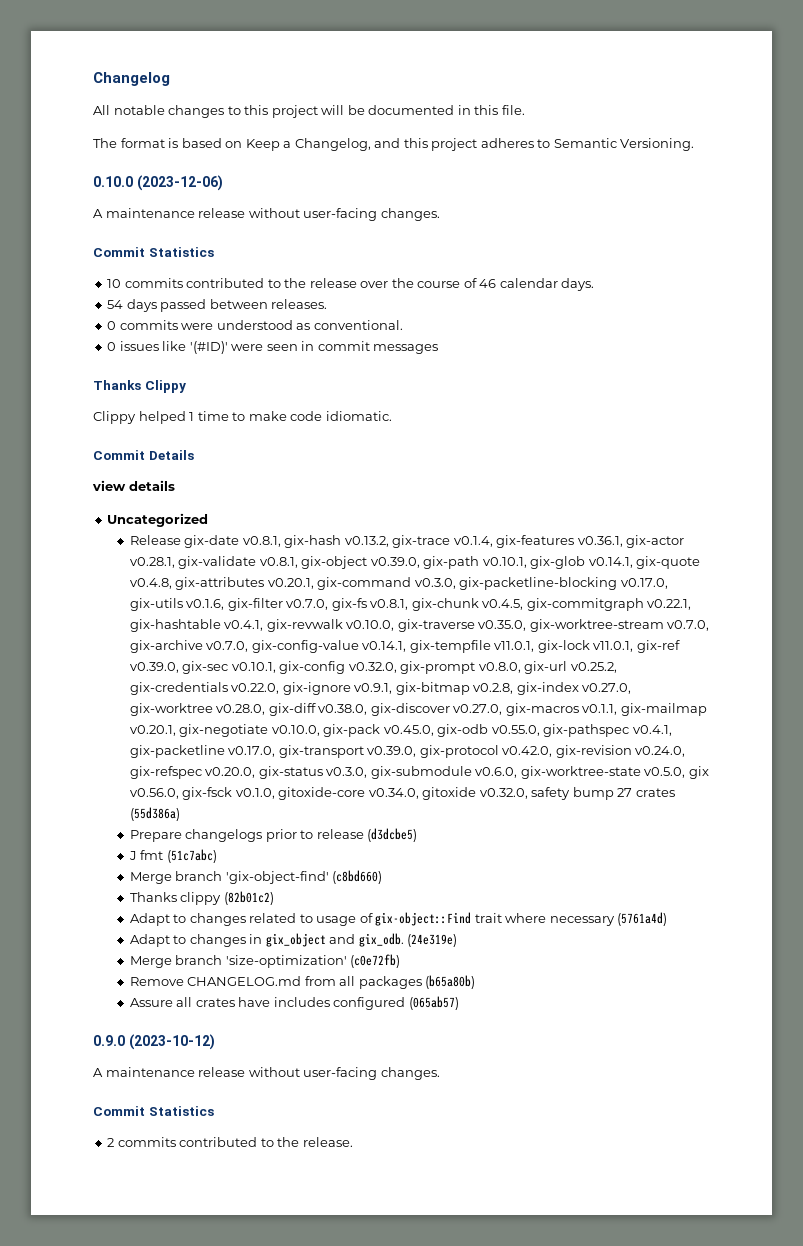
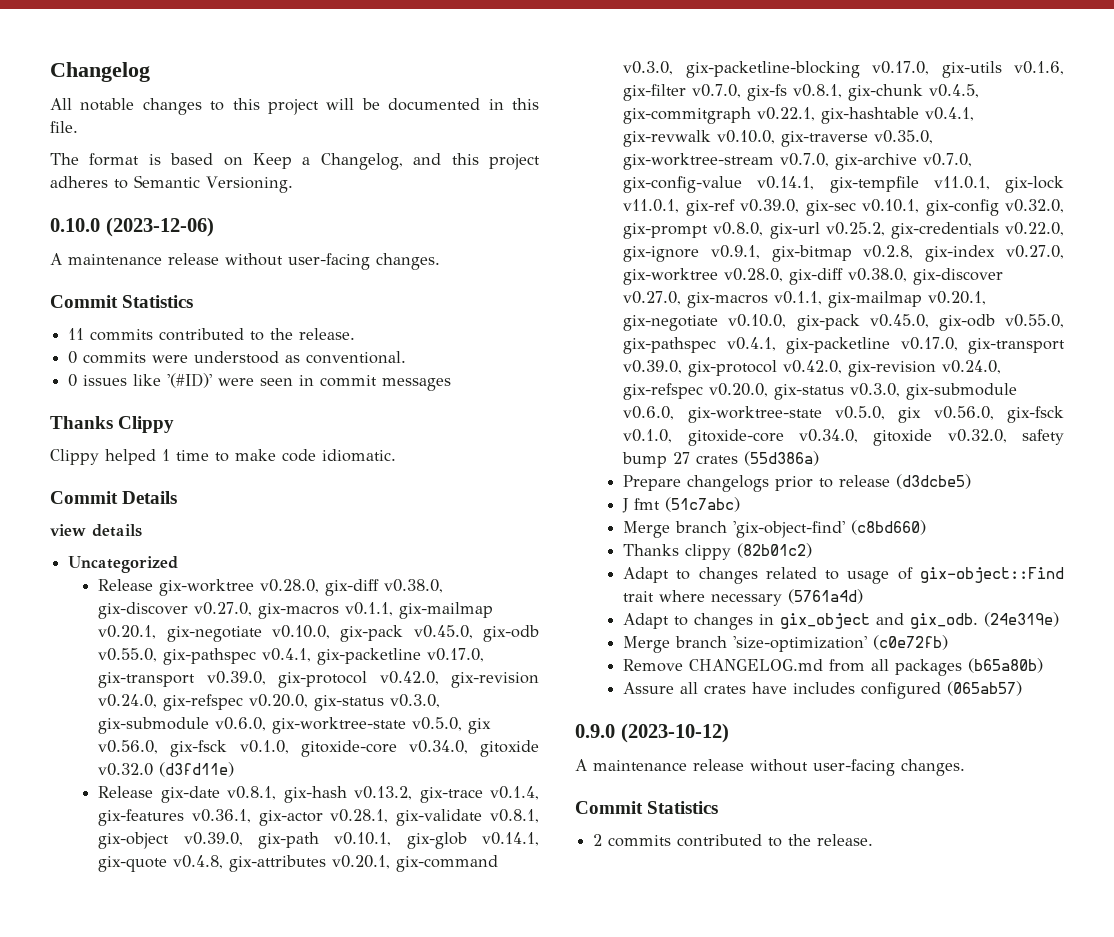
- 10 commits contributed to the release over the course of 46 calendar days.
- 54 days passed between releases.
+ 11 commits contributed to the release.
+ Release gix-worktree v0.28.0, gix-diff v0.38.0, gix-discover v0.27.0, gix-macros v0.1.1, gix-mailmap v0.20.1, gix-negotiate v0.10.0, gix-pack v0.45.0, gix-odb v0.55.0, gix-pathspec v0.4.1, gix-packetline v0.17.0, gix-transport v0.39.0, gix-protocol v0.42.0, gix-revision v0.24.0, gix-refspec v0.20.0, gix-status v0.3.0, gix-submodule v0.6.0, gix-worktree-state v0.5.0, gix v0.56.0, gix-fsck v0.1.0, gitoxide-core v0.34.0, gitoxide v0.32.0 (d3fd11e)

